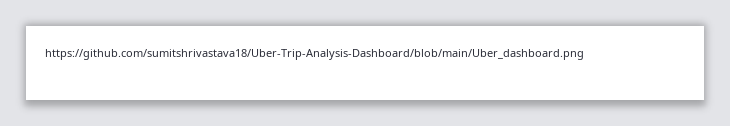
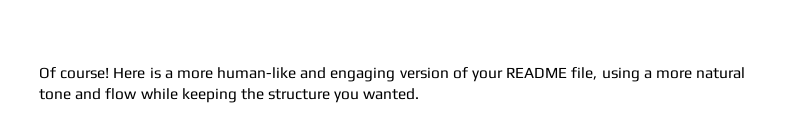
- https://github.com/sumitshrivastava18/Uber-Trip-Analysis-Dashboard/blob/main/Uber_dashboard.png
+ Of course! Here is a more human-like and engaging version of your README file, using a more natural tone and flow while keeping the structure you wanted.

